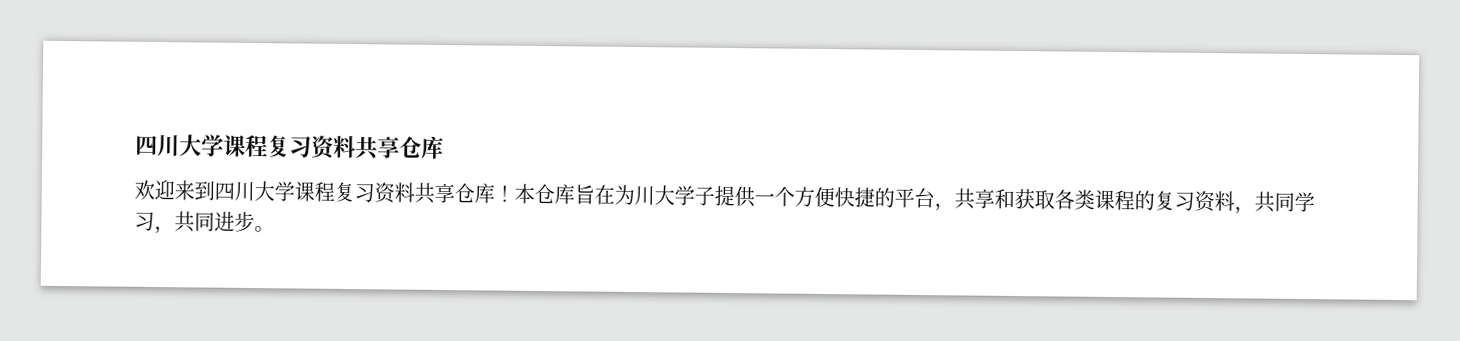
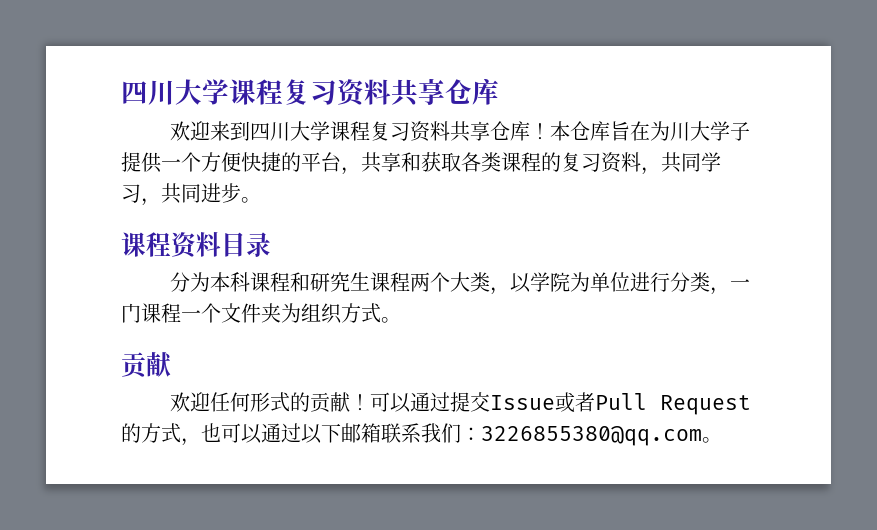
+ 课程资料目录
+ 分为本科课程和研究生课程两个大类，以学院为单位进行分类，一门课程一个文件夹为组织方式。
+ 贡献
+ 欢迎任何形式的贡献！可以通过提交Issue或者Pull Request的方式，也可以通过以下邮箱联系我们：3226855380@qq.com。

